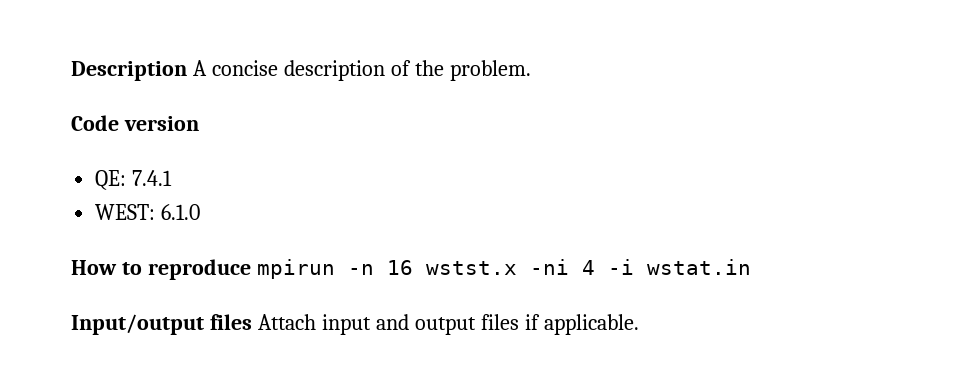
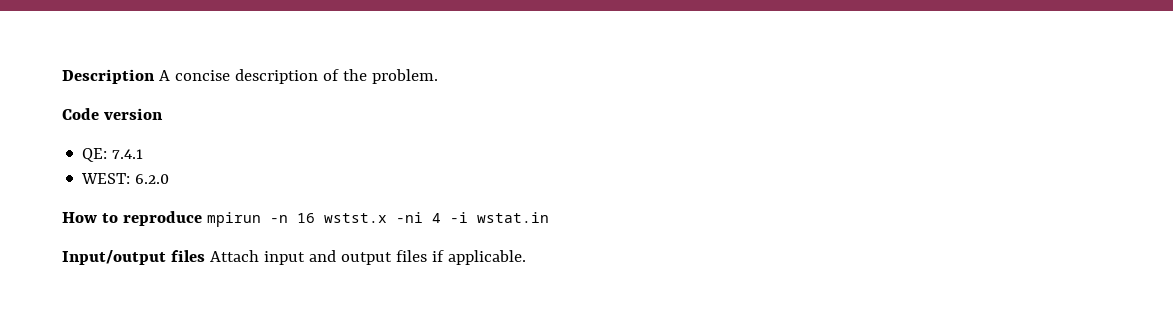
- WEST: 6.1.0
+ WEST: 6.2.0

